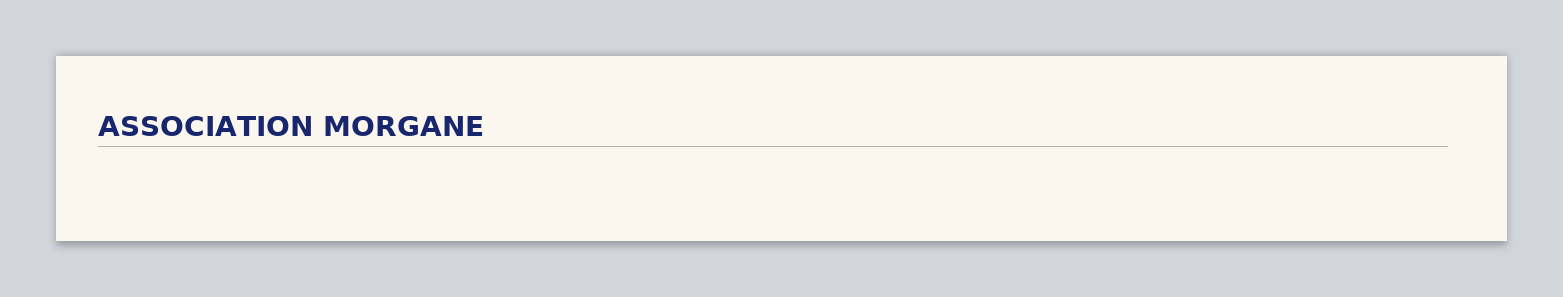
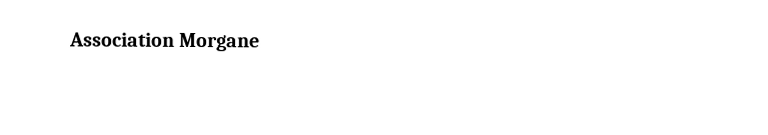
- ASSOCIATION MORGANE
+ Association Morgane

